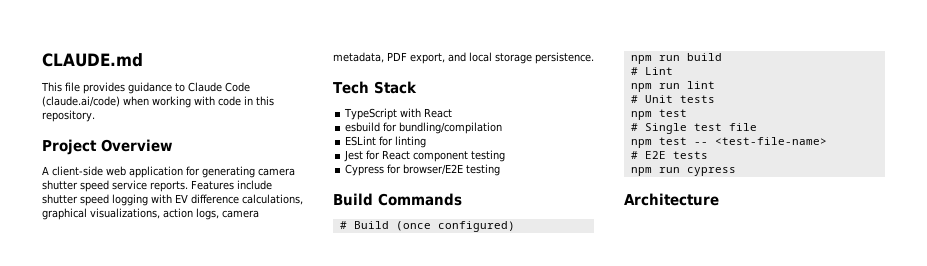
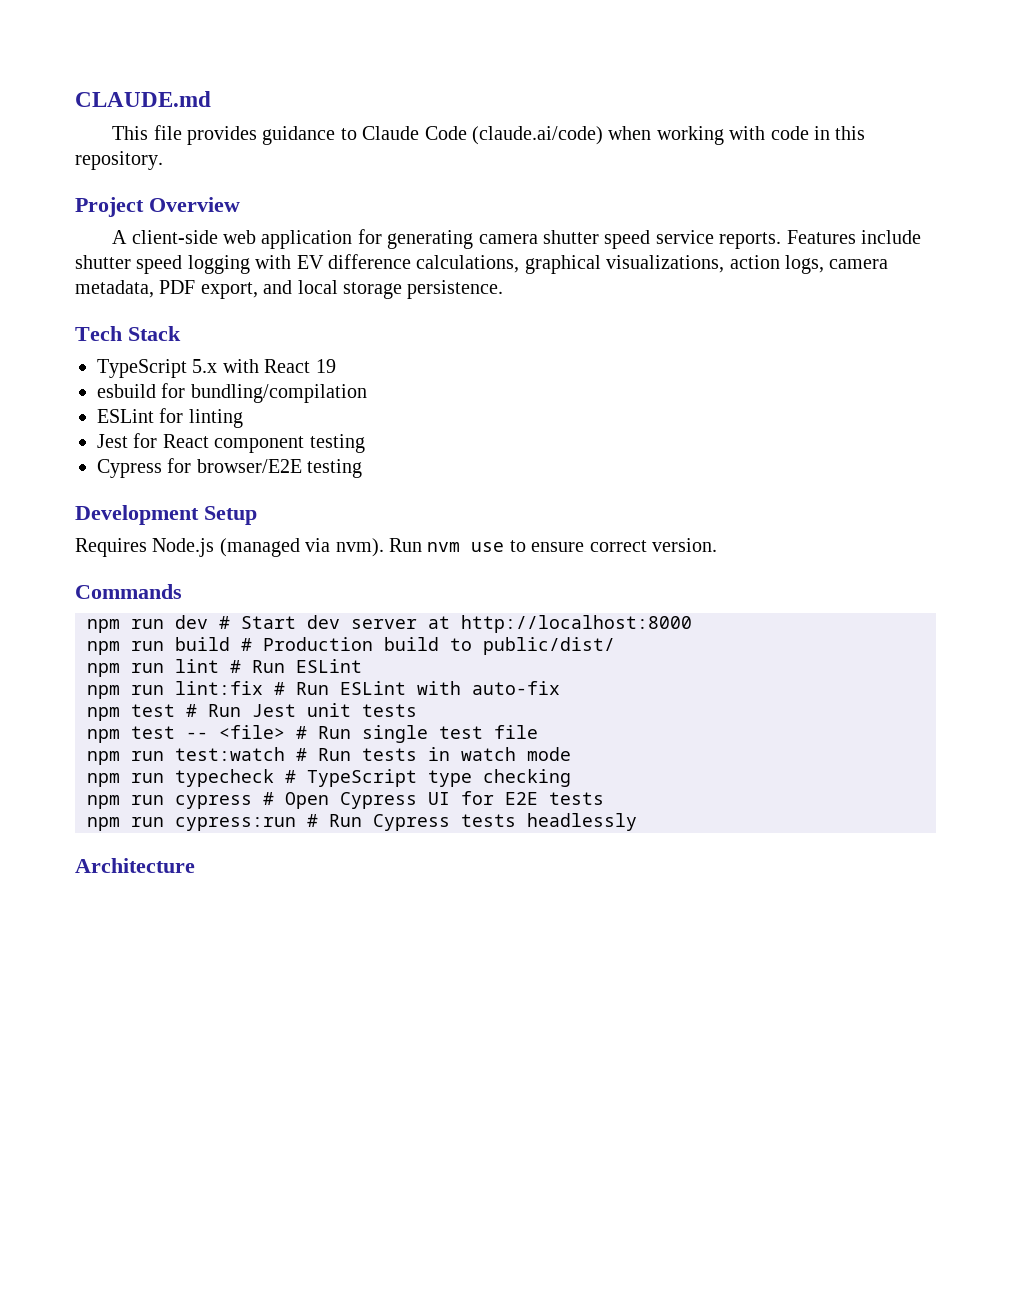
- TypeScript with React
+ TypeScript 5.x with React 19
- Build Commands
- # Build (once configured)
- npm run build
- # Lint
- npm run lint
- # Unit tests
- npm test
- # Single test file
- npm test -- <test-file-name>
- # E2E tests
- npm run cypress
+ Development Setup
+ Requires Node.js (managed via nvm). Run nvm use to ensure correct version.
+ Commands
+ npm run dev # Start dev server at http://localhost:8000
+ npm run build # Production build to public/dist/
+ npm run lint # Run ESLint
+ npm run lint:fix # Run ESLint with auto-fix
+ npm test # Run Jest unit tests
+ npm test -- <file> # Run single test file
+ npm run test:watch # Run tests in watch mode
+ npm run typecheck # TypeScript type checking
+ npm run cypress # Open Cypress UI for E2E tests
+ npm run cypress:run # Run Cypress tests headlessly

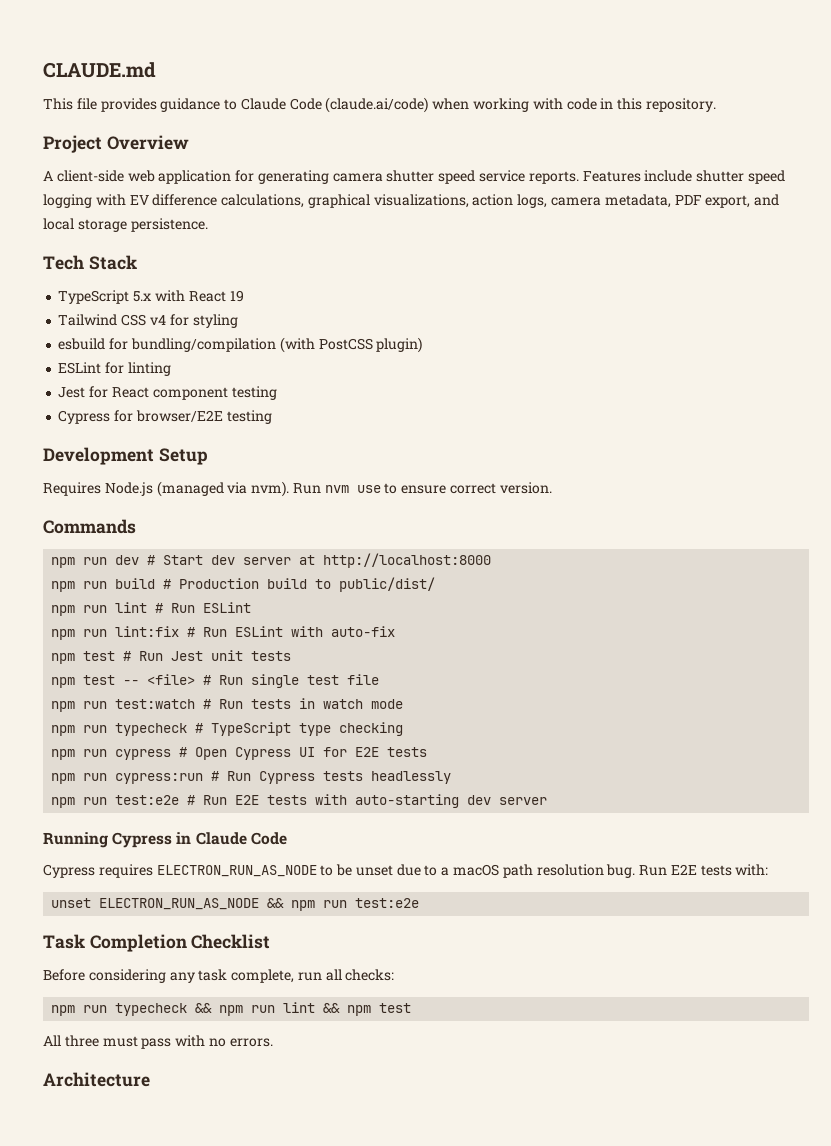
+ Tailwind CSS v4 for styling
- esbuild for bundling/compilation
+ esbuild for bundling/compilation (with PostCSS plugin)
+ npm run test:e2e # Run E2E tests with auto-starting dev server
+ Running Cypress in Claude Code
+ Cypress requires ELECTRON_RUN_AS_NODE to be unset due to a macOS path resolution bug. Run E2E tests with:
+ unset ELECTRON_RUN_AS_NODE && npm run test:e2e
+ Task Completion Checklist
+ Before considering any task complete, run all checks:
+ npm run typecheck && npm run lint && npm test
+ All three must pass with no errors.

